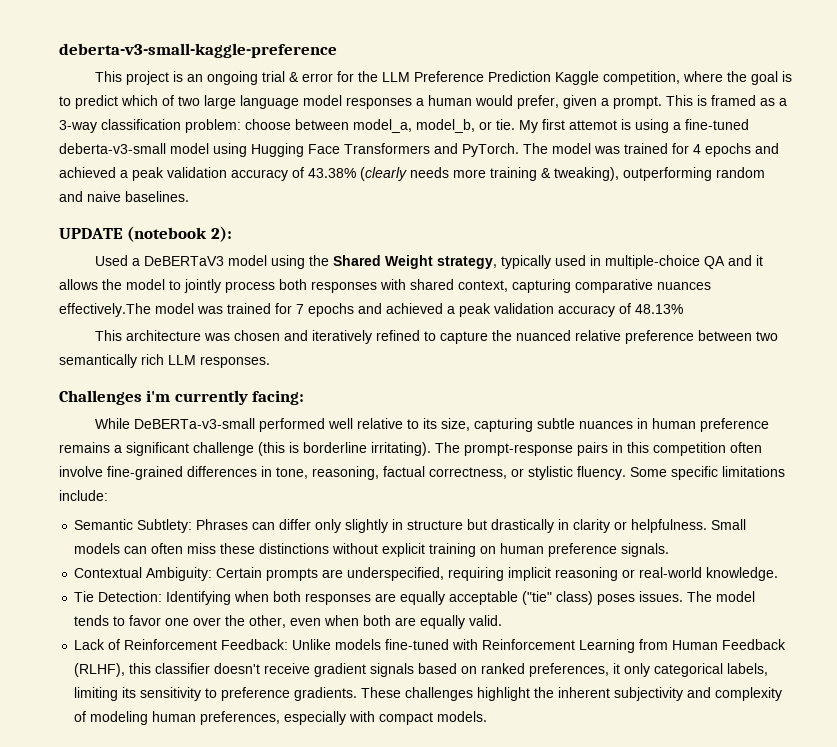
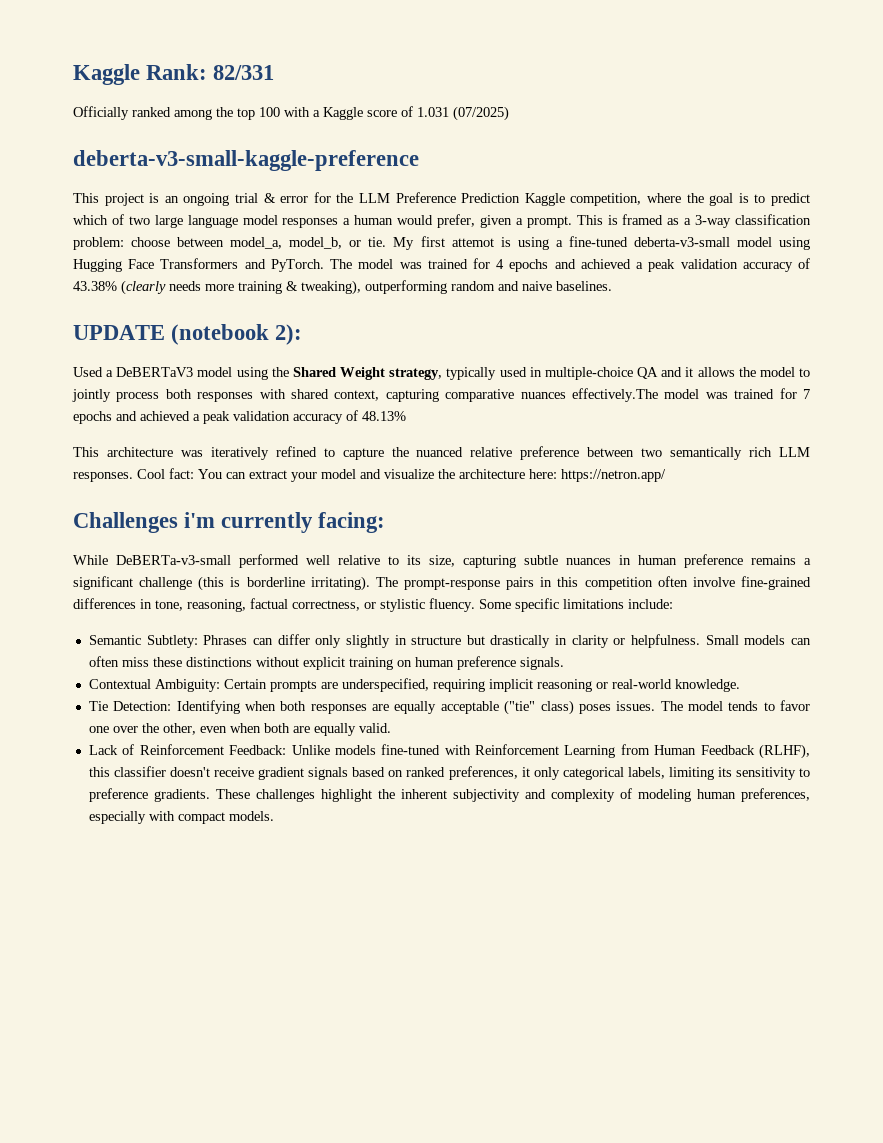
+ Kaggle Rank: 82/331
+ Officially ranked among the top 100 with a Kaggle score of 1.031 (07/2025)
- This architecture was chosen and iteratively refined to capture the nuanced relative preference between two semantically rich LLM responses.
+ This architecture was iteratively refined to capture the nuanced relative preference between two semantically rich LLM responses. Cool fact: You can extract your model and visualize the architecture here: https://netron.app/

